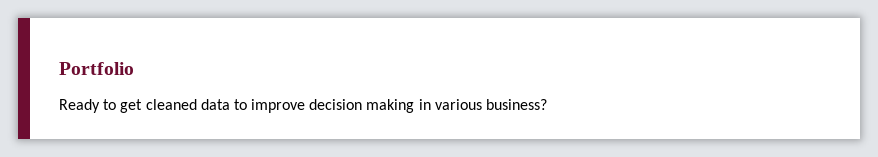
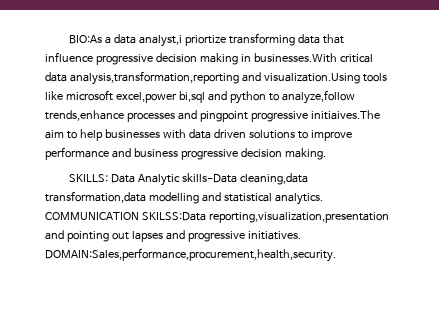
- Portfolio
- Ready to get cleaned data to improve decision making in various business?
+ BIO:As a data analyst,i priortize transforming data that influence progressive decision making in businesses.With critical data analysis,transformation,reporting and visualization.Using tools like microsoft excel,power bi,sql and python to analyze,follow trends,enhance processes and pingpoint progressive initiaives.The aim to help businesses with data driven solutions to improve performance and business progressive decision making.
+ SKILLS: Data Analytic skills-Data cleaning,data transformation,data modelling and statistical analytics. COMMUNICATION SKILSS:Data reporting,visualization,presentation and pointing out lapses and progressive initiatives. DOMAIN:Sales,performance,procurement,health,security.

